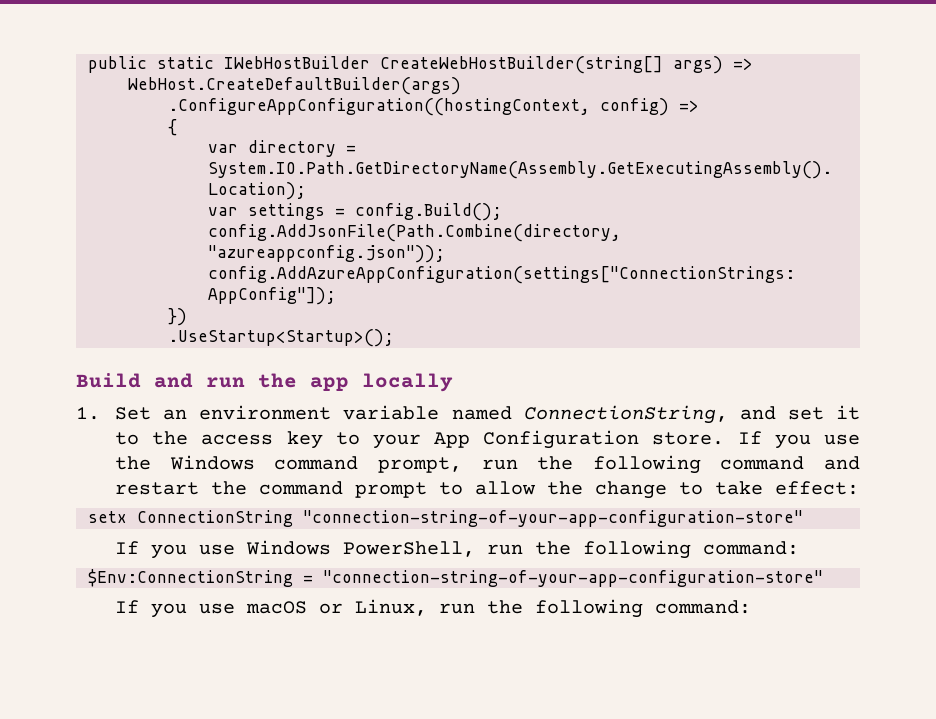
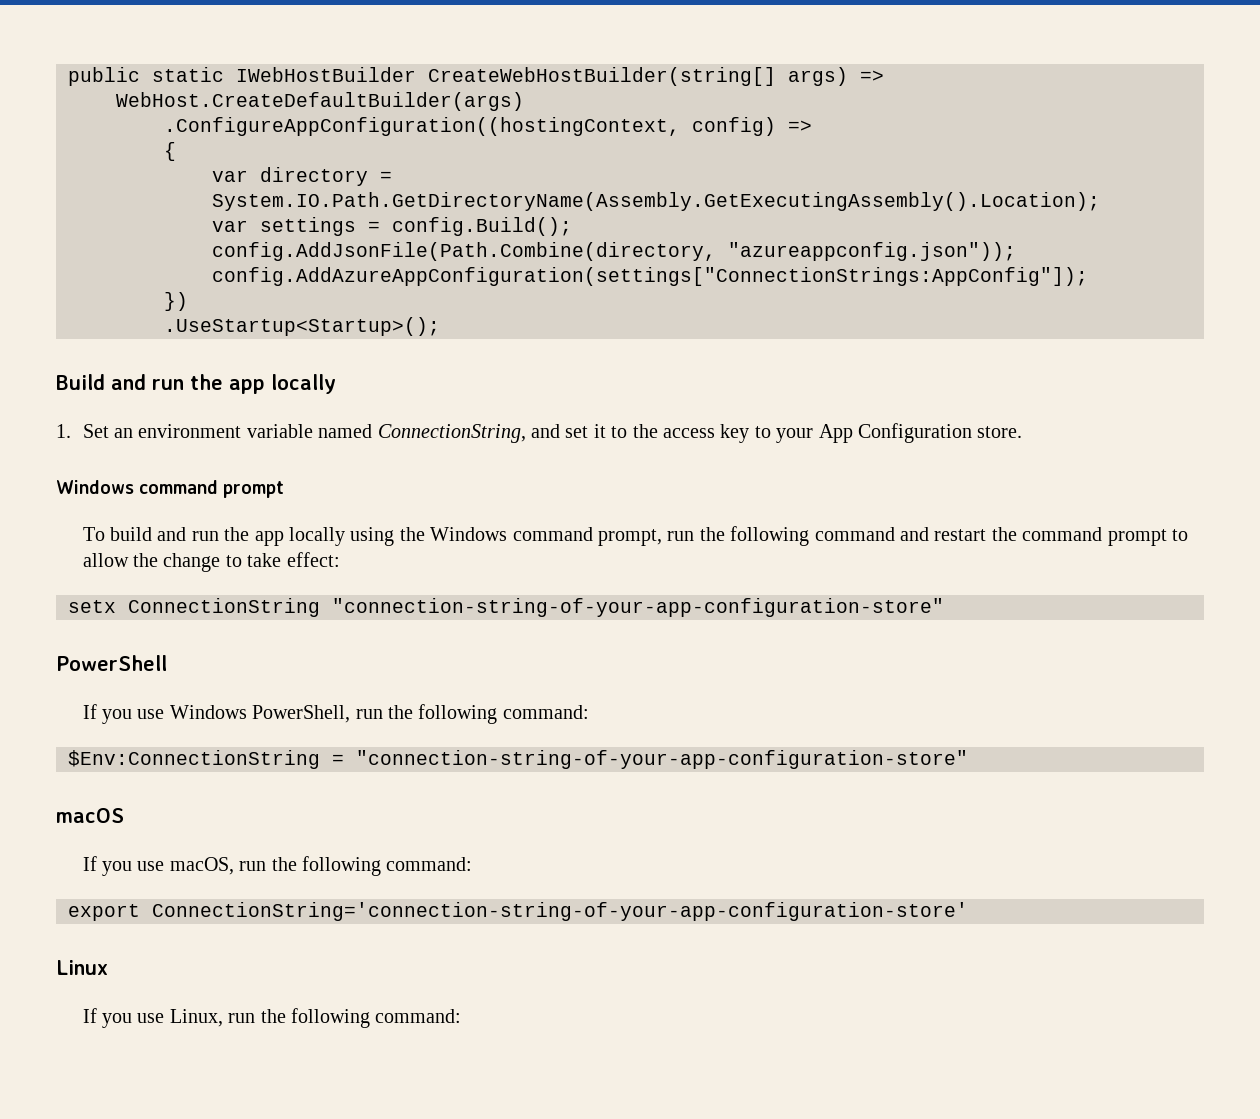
- 1. Set an environment variable named ConnectionString, and set it to the access key to your App Configuration store. If you use the Windows command prompt, run the following command and restart the command prompt to allow the change to take effect:
+ 1. Set an environment variable named ConnectionString, and set it to the access key to your App Configuration store.
+ Windows command prompt
+ To build and run the app locally using the Windows command prompt, run the following command and restart the command prompt to allow the change to take effect:
+ PowerShell
- If you use macOS or Linux, run the following command:
+ macOS
+ If you use macOS, run the following command:
+ export ConnectionString='connection-string-of-your-app-configuration-store'
+ Linux
+ If you use Linux, run the following command:

